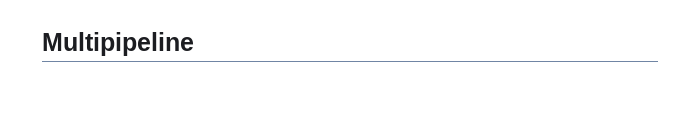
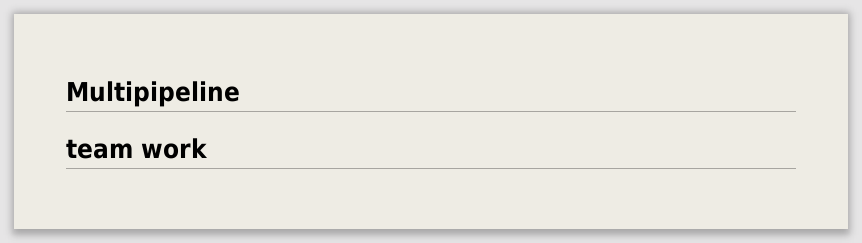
+ team work

